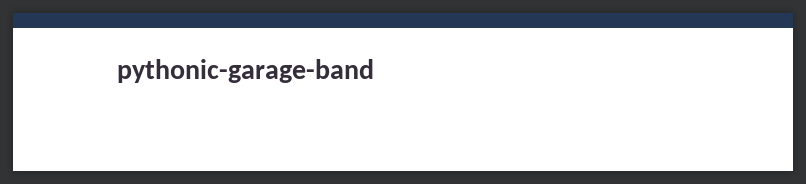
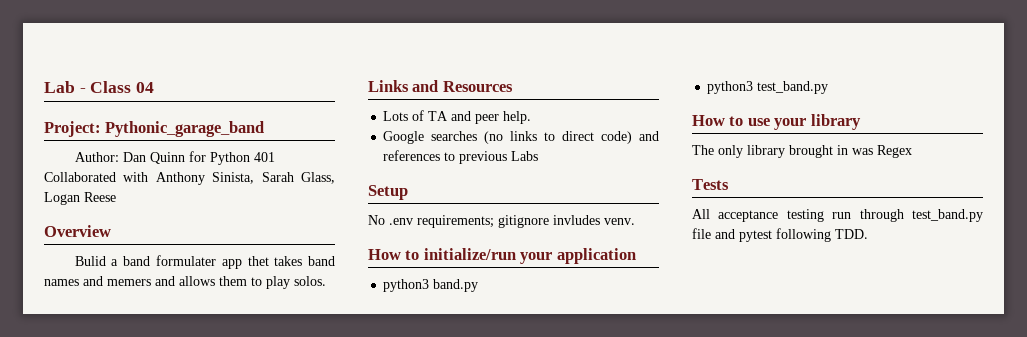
- pythonic-garage-band
+ Lab - Class 04
+ Project: Pythonic_garage_band
+ Author: Dan Quinn for Python 401 Collaborated with Anthony Sinista, Sarah Glass, Logan Reese
+ Overview
+ Bulid a band formulater app thet takes band names and memers and allows them to play solos.
+ Links and Resources
+ Lots of TA and peer help.
+ Google searches (no links to direct code) and references to previous Labs
+ Setup
+ No .env requirements; gitignore invludes venv.
+ How to initialize/run your application
+ python3 band.py
+ python3 test_band.py
+ How to use your library
+ The only library brought in was Regex
+ Tests
+ All acceptance testing run through test_band.py file and pytest following TDD.

